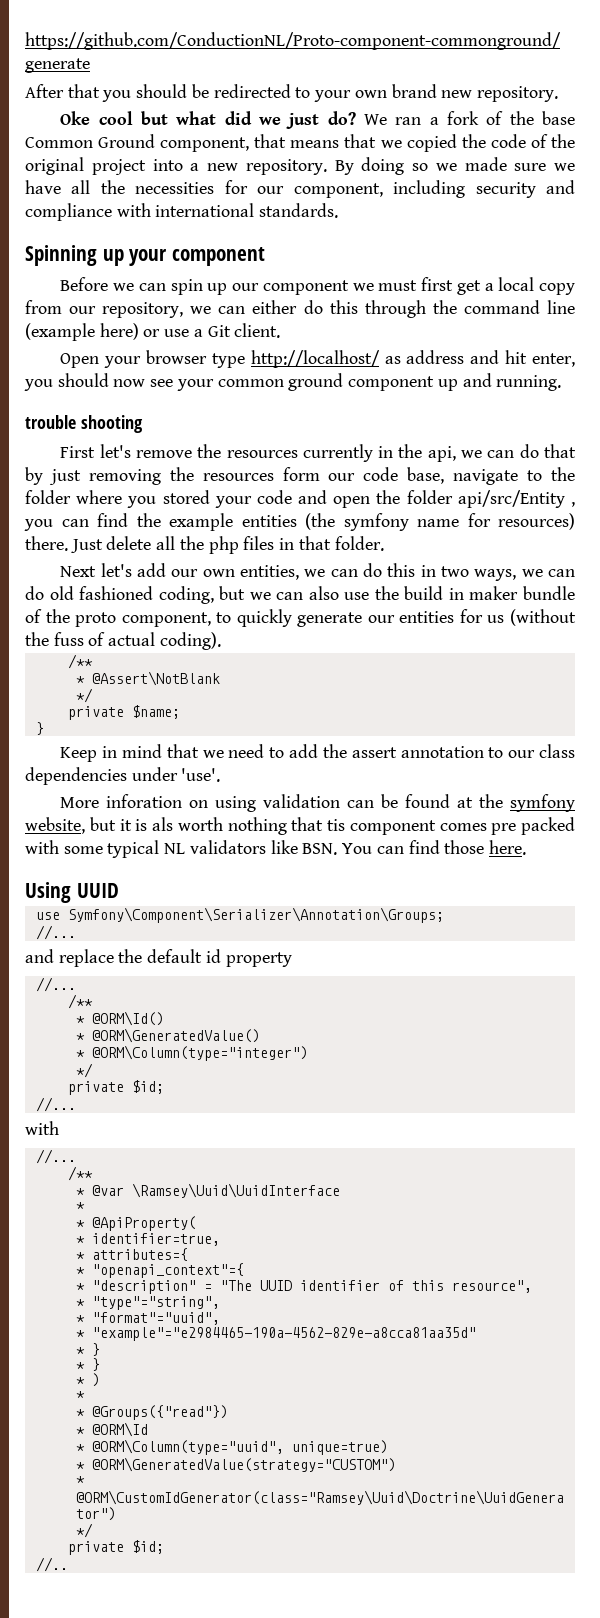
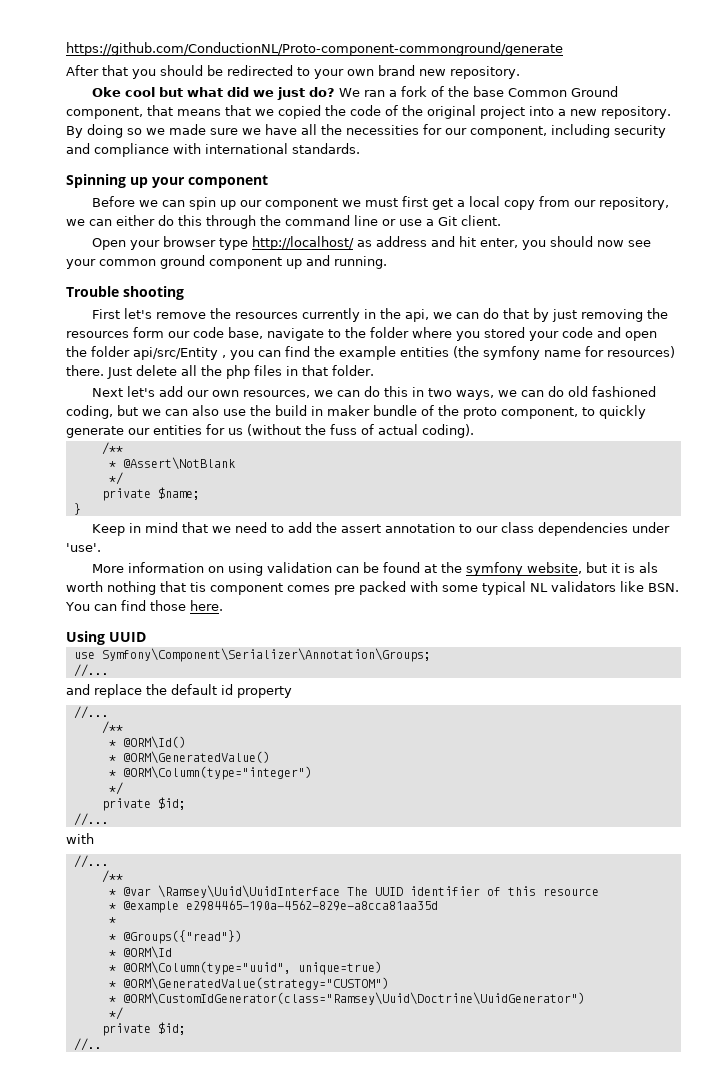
- Before we can spin up our component we must first get a local copy from our repository, we can either do this through the command line (example here) or use a Git client.
+ Before we can spin up our component we must first get a local copy from our repository, we can either do this through the command line or use a Git client.
- trouble shooting
+ Trouble shooting
- Next let's add our own entities, we can do this in two ways, we can do old fashioned coding, but we can also use the build in maker bundle of the proto component, to quickly generate our entities for us (without the fuss of actual coding).
+ Next let's add our own resources, we can do this in two ways, we can do old fashioned coding, but we can also use the build in maker bundle of the proto component, to quickly generate our entities for us (without the fuss of actual coding).
- More inforation on using validation can be found at the symfony website, but it is als worth nothing that tis component comes pre packed with some typical NL validators like BSN. You can find those here.
+ More information on using validation can be found at the symfony website, but it is als worth nothing that tis component comes pre packed with some typical NL validators like BSN. You can find those here.
- * @var \Ramsey\Uuid\UuidInterface
- *
- * @ApiProperty(
- * identifier=true,
- * attributes={
- * "openapi_context"={
- * "description" = "The UUID identifier of this resource",
- * "type"="string",
- * "format"="uuid",
- * "example"="e2984465-190a-4562-829e-a8cca81aa35d"
- * }
- * }
- * )
+ * @var \Ramsey\Uuid\UuidInterface The UUID identifier of this resource
+ * @example e2984465-190a-4562-829e-a8cca81aa35d

